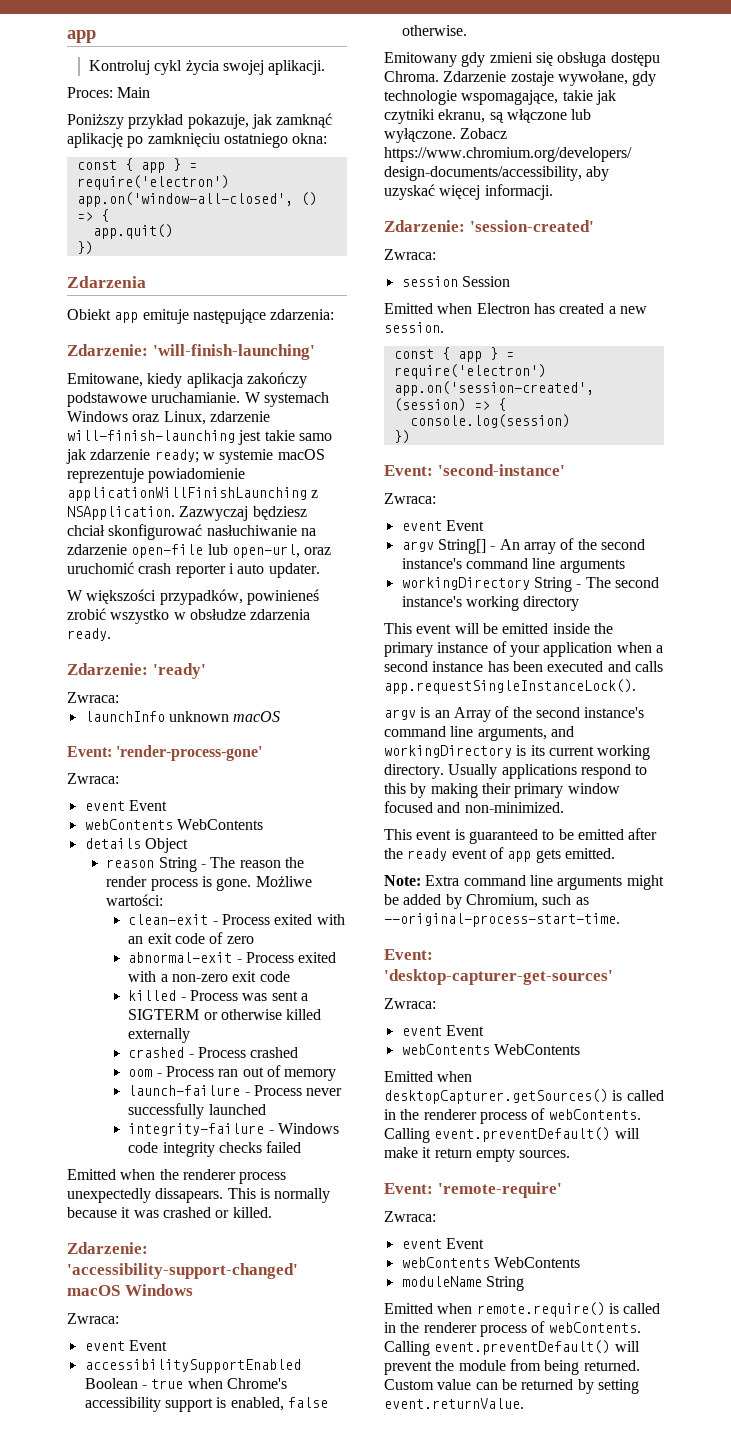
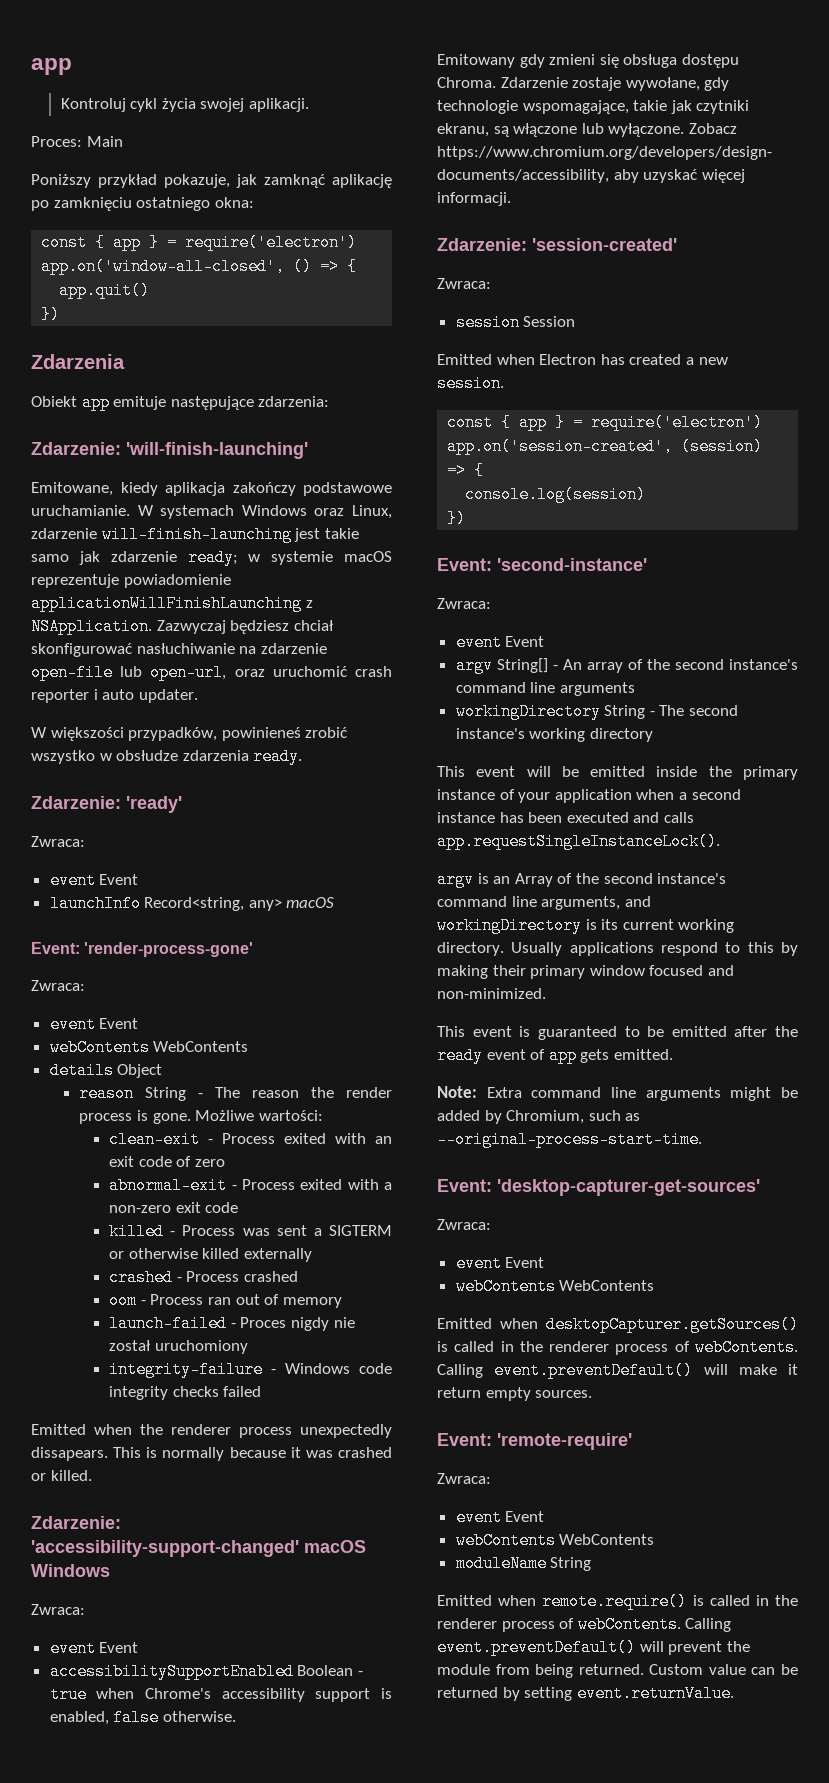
  Zdarzenie: 'ready'
  Zwraca:
+ event Event
- launchInfo unknown macOS
+ launchInfo Record<string, any> macOS
- launch-failure - Process never successfully launched
+ launch-failed - Proces nigdy nie został uruchomiony

